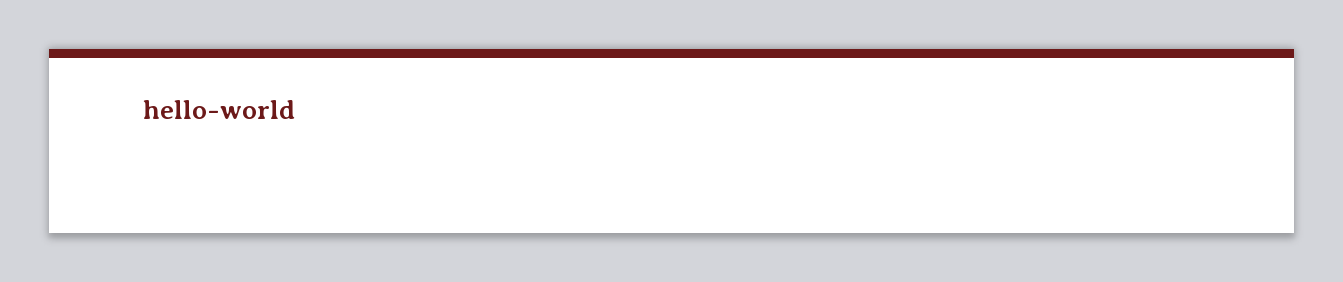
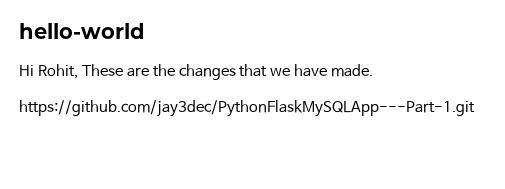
+ Hi Rohit, These are the changes that we have made.
+ https://github.com/jay3dec/PythonFlaskMySQLApp---Part-1.git

